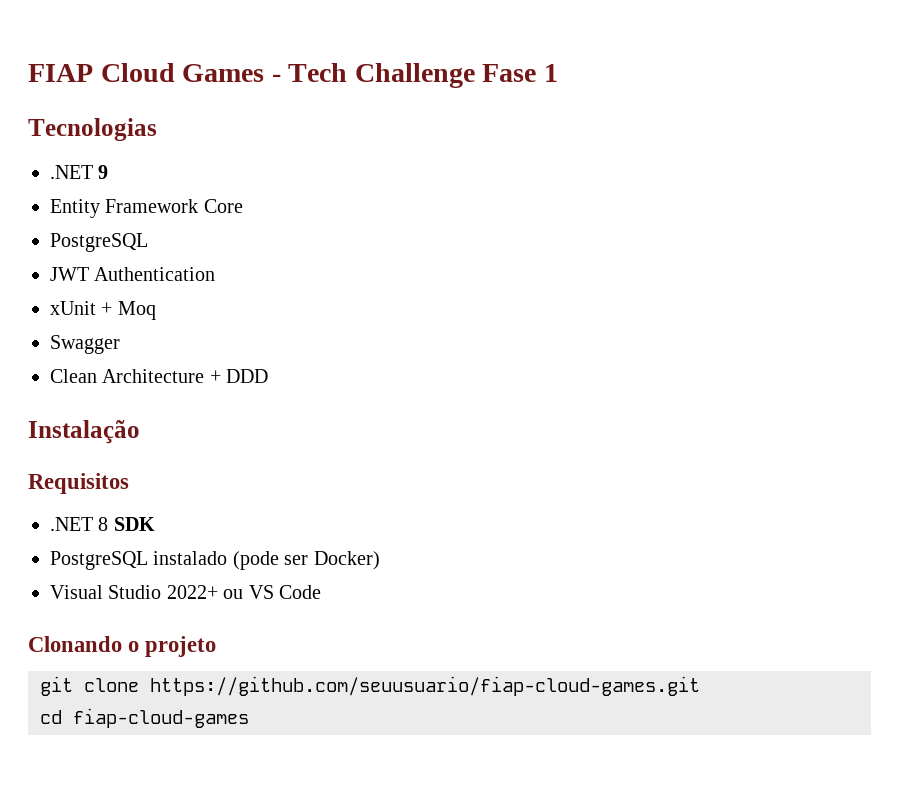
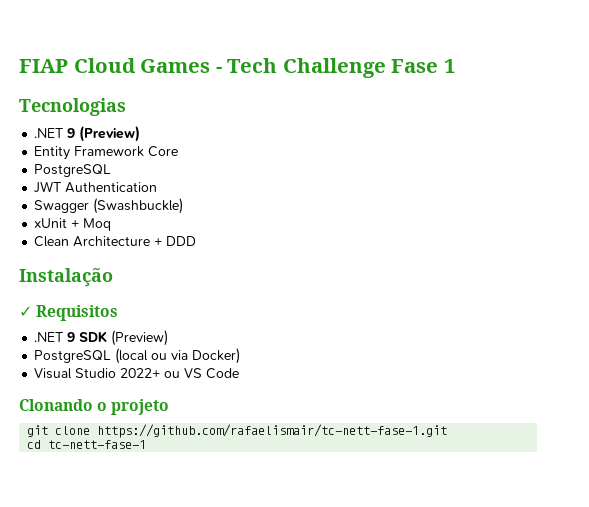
- .NET 9
+ .NET 9 (Preview)
+ Swagger (Swashbuckle)
- Swagger
- Requisitos
+ ✓ Requisitos
- .NET 8 SDK
- PostgreSQL instalado (pode ser Docker)
+ .NET 9 SDK (Preview)
+ PostgreSQL (local ou via Docker)
- git clone https://github.com/seuusuario/fiap-cloud-games.git
+ git clone https://github.com/rafaelismair/tc-nett-fase-1.git
- cd fiap-cloud-games
+ cd tc-nett-fase-1

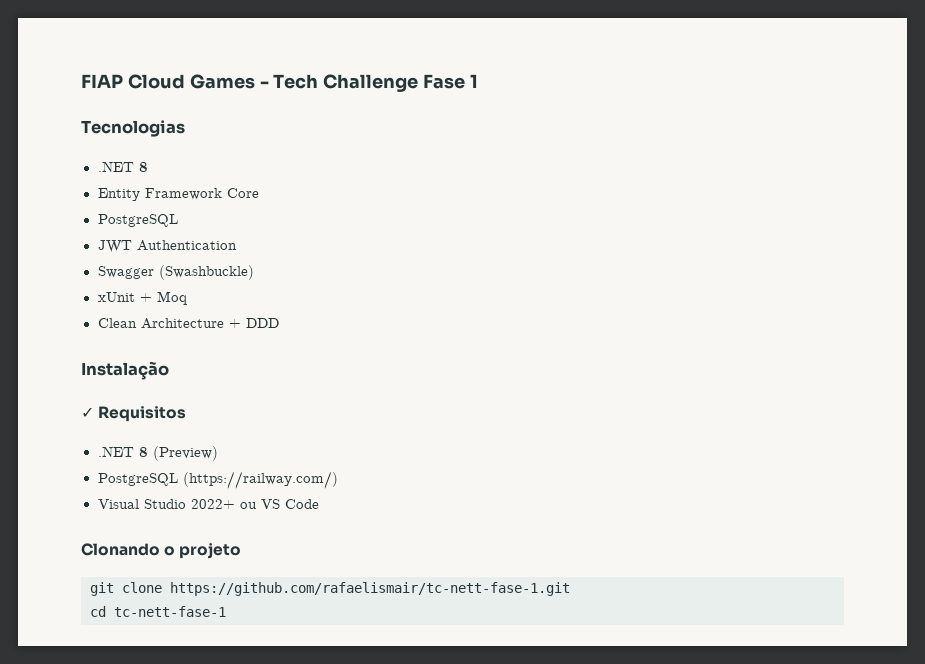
  Tecnologias
- .NET 9 (Preview)
+ .NET 8
- .NET 9 SDK (Preview)
+ .NET 8 (Preview)
- PostgreSQL (local ou via Docker)
+ PostgreSQL (https://railway.com/)

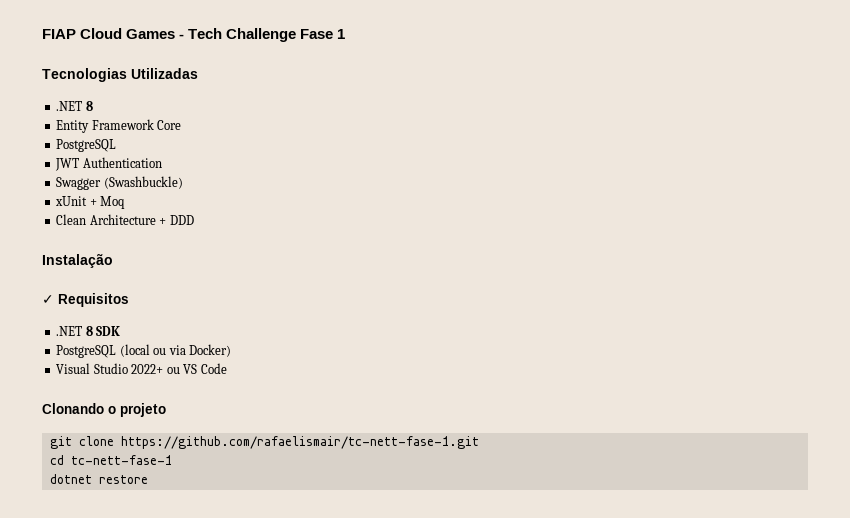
- Tecnologias
+ Tecnologias Utilizadas
- .NET 8 (Preview)
- PostgreSQL (https://railway.com/)
+ .NET 8 SDK
+ PostgreSQL (local ou via Docker)
+ dotnet restore

